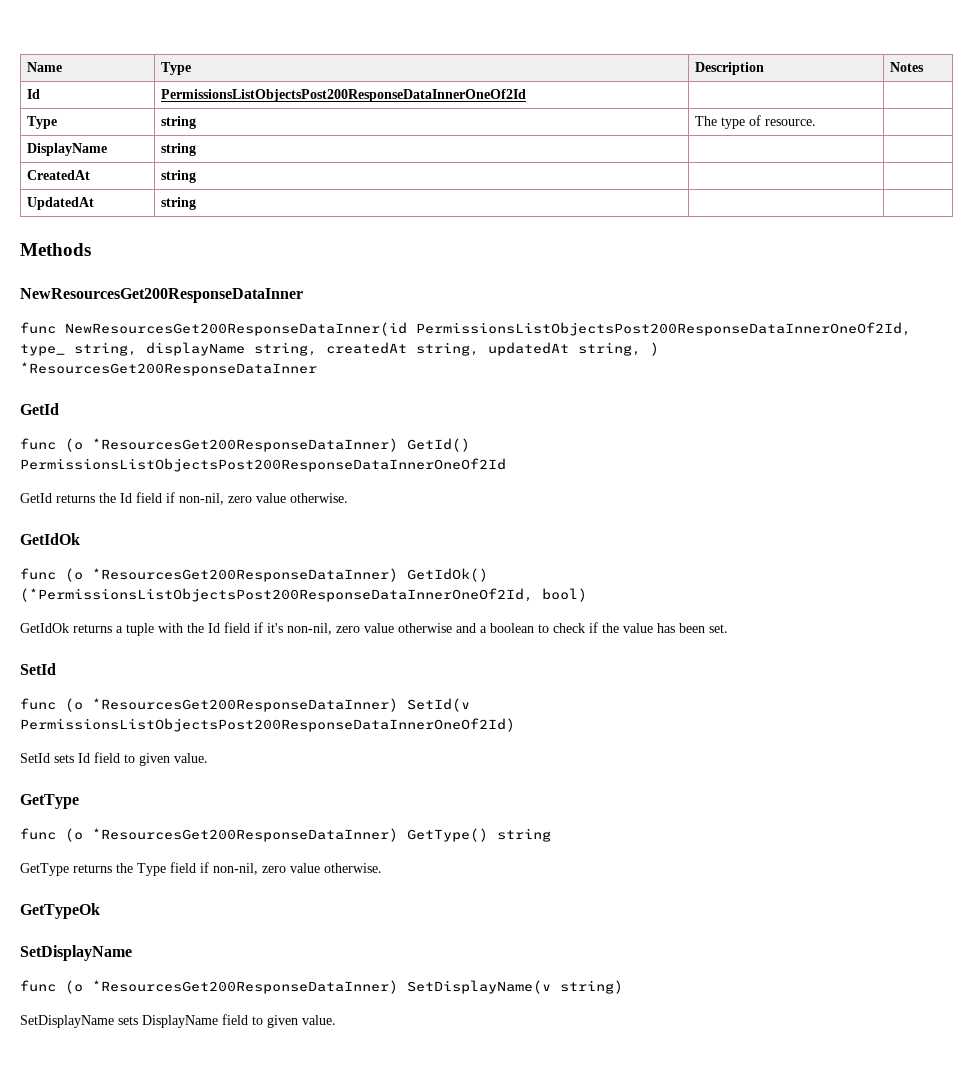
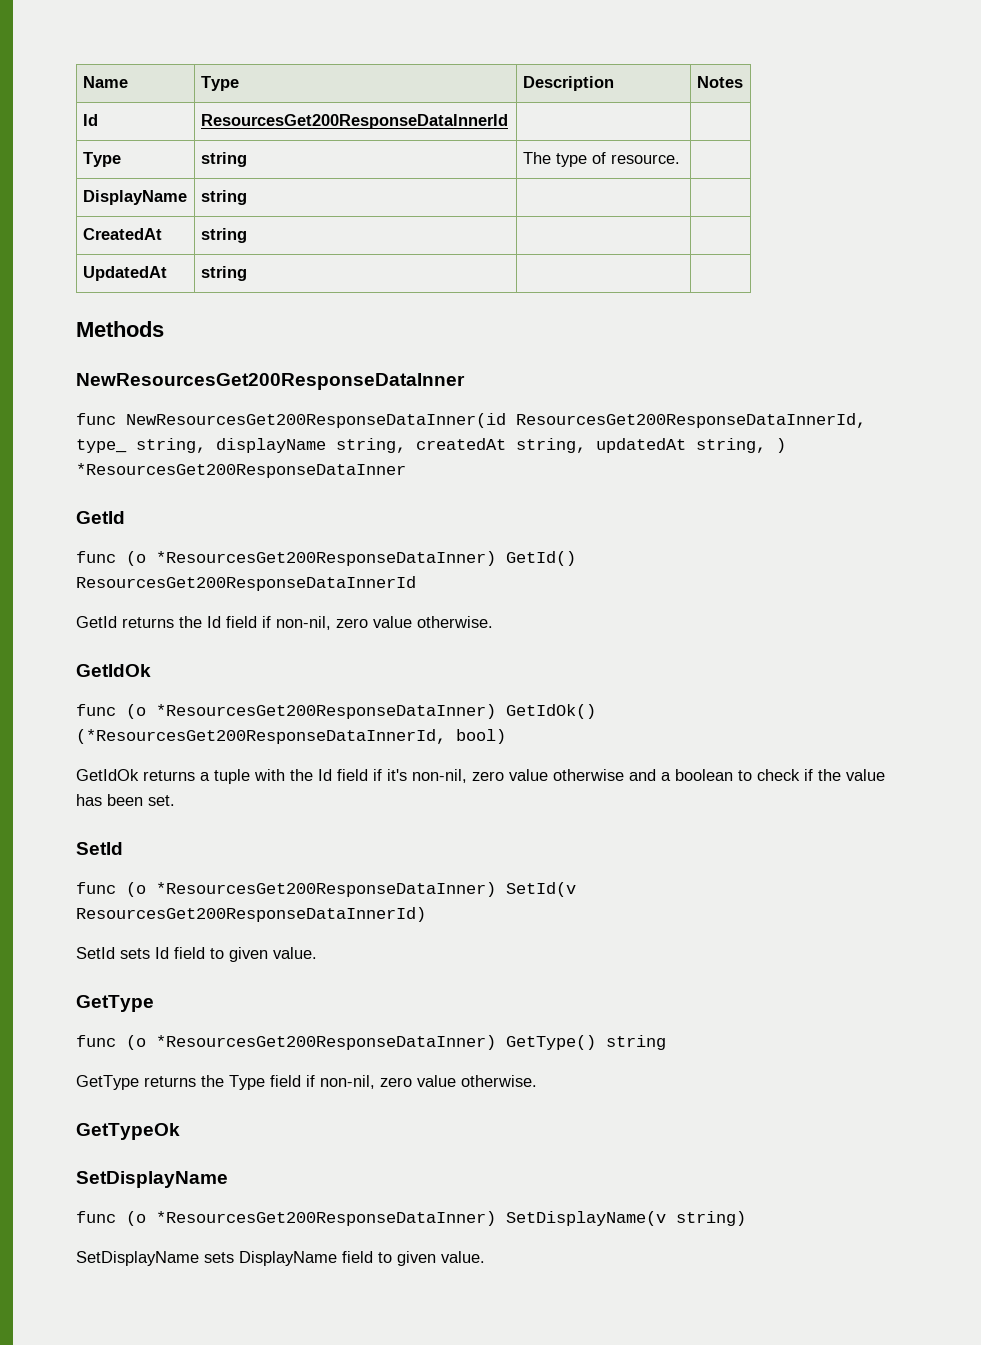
- Id | PermissionsListObjectsPost200ResponseDataInnerOneOf2Id | |
+ Id | ResourcesGet200ResponseDataInnerId | |
- func NewResourcesGet200ResponseDataInner(id PermissionsListObjectsPost200ResponseDataInnerOneOf2Id, type_ string, displayName string, createdAt string, updatedAt string, ) *ResourcesGet200ResponseDataInner
+ func NewResourcesGet200ResponseDataInner(id ResourcesGet200ResponseDataInnerId, type_ string, displayName string, createdAt string, updatedAt string, ) *ResourcesGet200ResponseDataInner
- func (o *ResourcesGet200ResponseDataInner) GetId() PermissionsListObjectsPost200ResponseDataInnerOneOf2Id
+ func (o *ResourcesGet200ResponseDataInner) GetId() ResourcesGet200ResponseDataInnerId
- func (o *ResourcesGet200ResponseDataInner) GetIdOk() (*PermissionsListObjectsPost200ResponseDataInnerOneOf2Id, bool)
+ func (o *ResourcesGet200ResponseDataInner) GetIdOk() (*ResourcesGet200ResponseDataInnerId, bool)
- func (o *ResourcesGet200ResponseDataInner) SetId(v PermissionsListObjectsPost200ResponseDataInnerOneOf2Id)
+ func (o *ResourcesGet200ResponseDataInner) SetId(v ResourcesGet200ResponseDataInnerId)

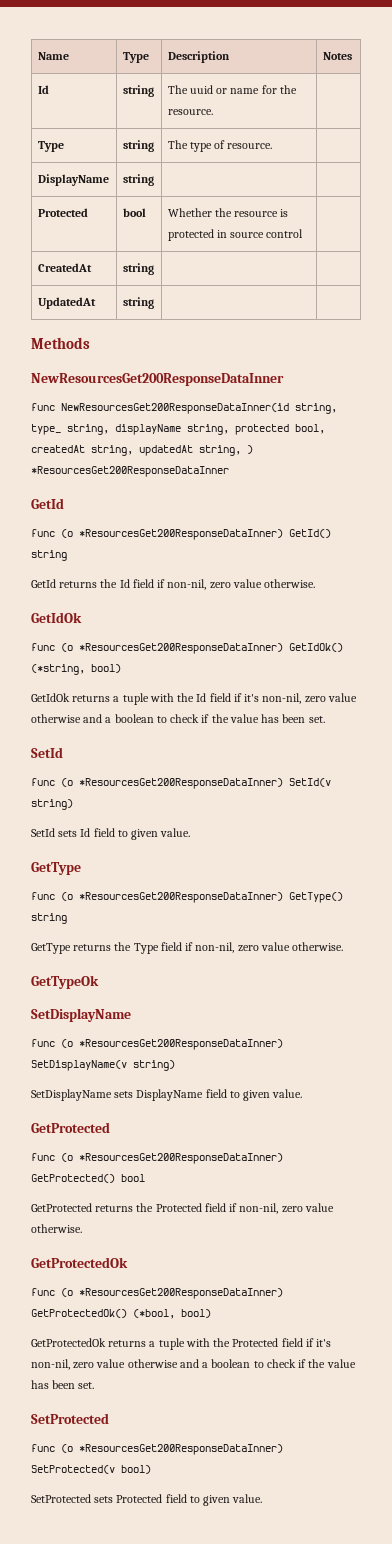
- Id | ResourcesGet200ResponseDataInnerId | |
+ Id | string | The uuid or name for the resource. |
+ Protected | bool | Whether the resource is protected in source control |
- func NewResourcesGet200ResponseDataInner(id ResourcesGet200ResponseDataInnerId, type_ string, displayName string, createdAt string, updatedAt string, ) *ResourcesGet200ResponseDataInner
+ func NewResourcesGet200ResponseDataInner(id string, type_ string, displayName string, protected bool, createdAt string, updatedAt string, ) *ResourcesGet200ResponseDataInner
- func (o *ResourcesGet200ResponseDataInner) GetId() ResourcesGet200ResponseDataInnerId
+ func (o *ResourcesGet200ResponseDataInner) GetId() string
- func (o *ResourcesGet200ResponseDataInner) GetIdOk() (*ResourcesGet200ResponseDataInnerId, bool)
+ func (o *ResourcesGet200ResponseDataInner) GetIdOk() (*string, bool)
- func (o *ResourcesGet200ResponseDataInner) SetId(v ResourcesGet200ResponseDataInnerId)
+ func (o *ResourcesGet200ResponseDataInner) SetId(v string)
  SetDisplayName sets DisplayName field to given value.
+ GetProtected
+ func (o *ResourcesGet200ResponseDataInner) GetProtected() bool
+ GetProtected returns the Protected field if non-nil, zero value otherwise.
+ GetProtectedOk
+ func (o *ResourcesGet200ResponseDataInner) GetProtectedOk() (*bool, bool)
+ GetProtectedOk returns a tuple with the Protected field if it's non-nil, zero value otherwise and a boolean to check if the value has been set.
+ SetProtected
+ func (o *ResourcesGet200ResponseDataInner) SetProtected(v bool)
+ SetProtected sets Protected field to given value.

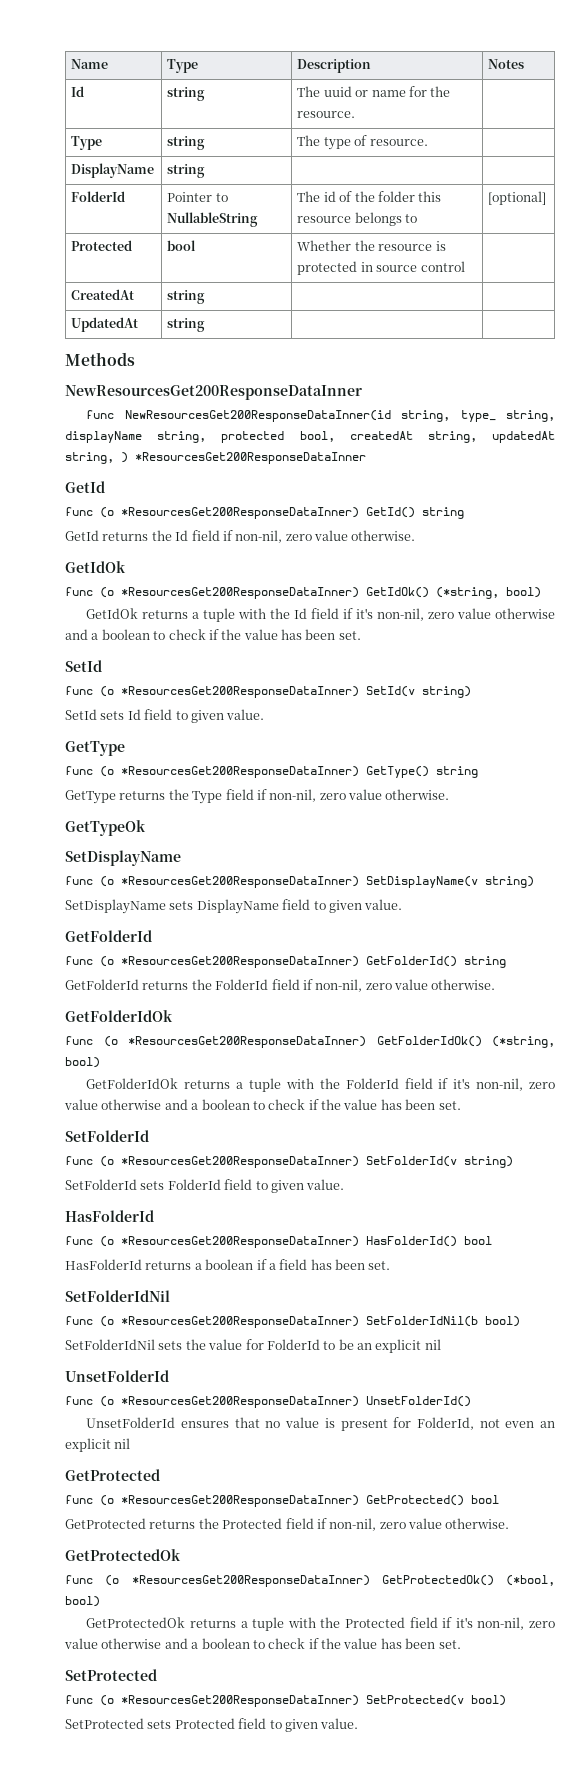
+ FolderId | Pointer to NullableString | The id of the folder this resource belongs to | [optional]
  SetDisplayName sets DisplayName field to given value.
+ GetFolderId
+ func (o *ResourcesGet200ResponseDataInner) GetFolderId() string
+ GetFolderId returns the FolderId field if non-nil, zero value otherwise.
+ GetFolderIdOk
+ func (o *ResourcesGet200ResponseDataInner) GetFolderIdOk() (*string, bool)
+ GetFolderIdOk returns a tuple with the FolderId field if it's non-nil, zero value otherwise and a boolean to check if the value has been set.
+ SetFolderId
+ func (o *ResourcesGet200ResponseDataInner) SetFolderId(v string)
+ SetFolderId sets FolderId field to given value.
+ HasFolderId
+ func (o *ResourcesGet200ResponseDataInner) HasFolderId() bool
+ HasFolderId returns a boolean if a field has been set.
+ SetFolderIdNil
+ func (o *ResourcesGet200ResponseDataInner) SetFolderIdNil(b bool)
+ SetFolderIdNil sets the value for FolderId to be an explicit nil
+ UnsetFolderId
+ func (o *ResourcesGet200ResponseDataInner) UnsetFolderId()
+ UnsetFolderId ensures that no value is present for FolderId, not even an explicit nil

